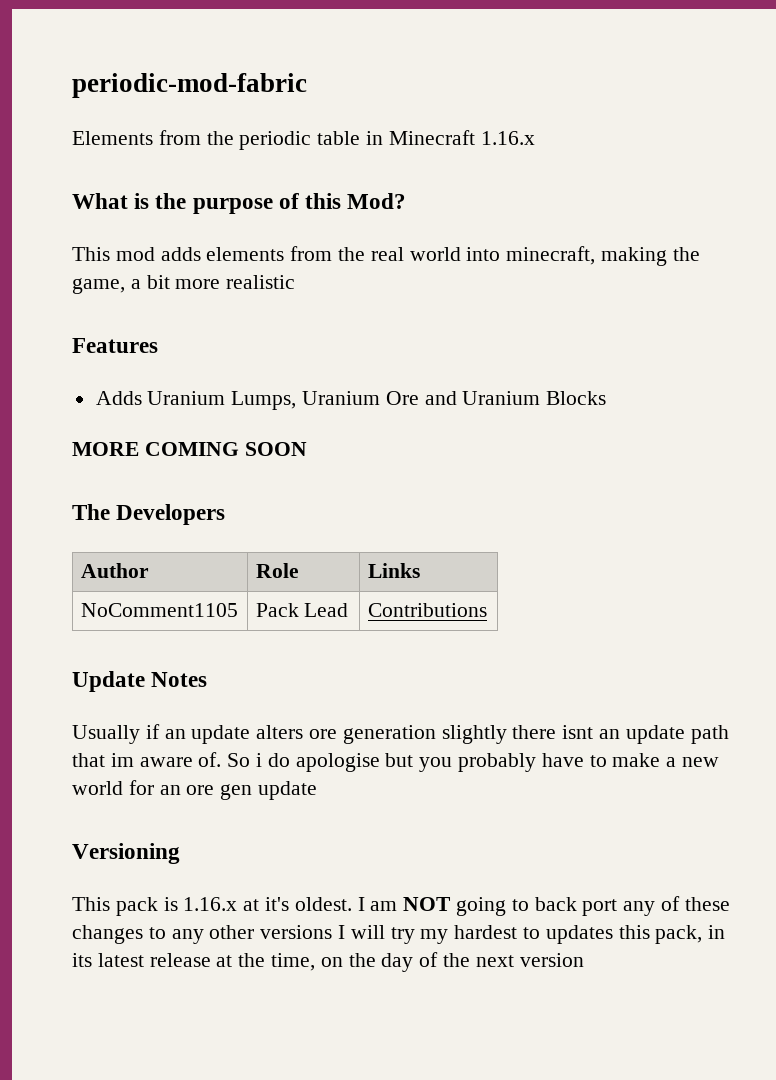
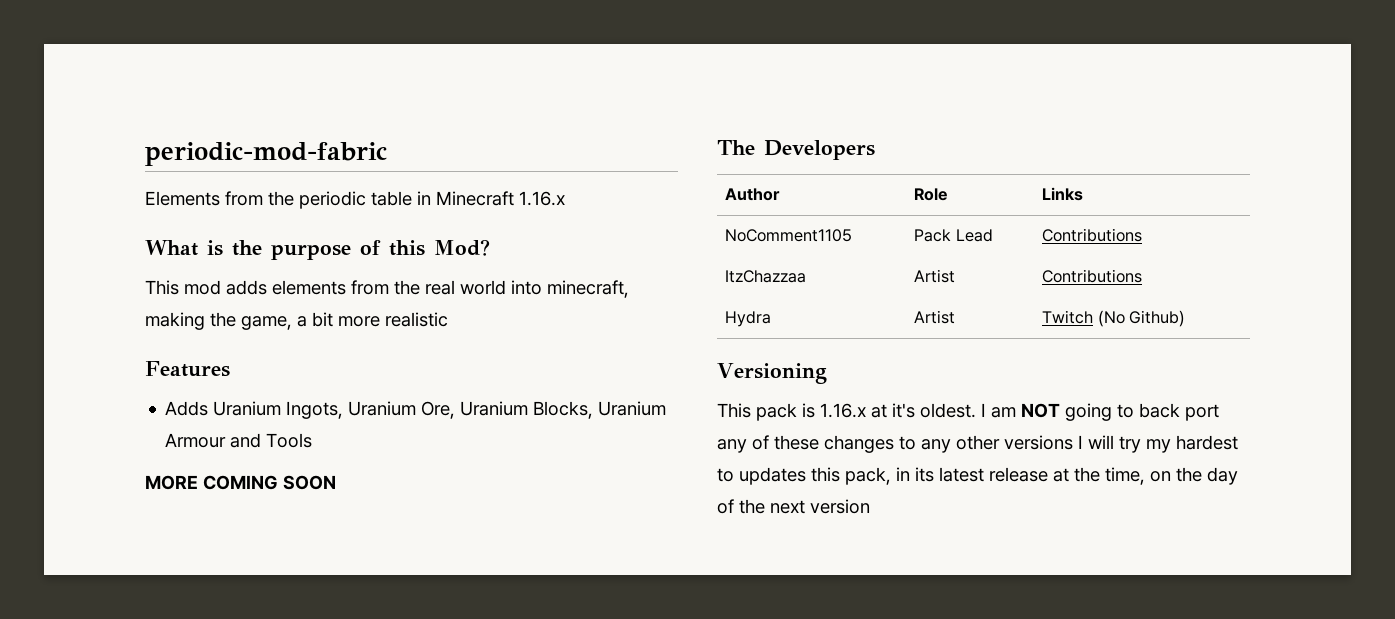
- Adds Uranium Lumps, Uranium Ore and Uranium Blocks
+ Adds Uranium Ingots, Uranium Ore, Uranium Blocks, Uranium Armour and Tools
- Update Notes
- Usually if an update alters ore generation slightly there isnt an update path that im aware of. So i do apologise but you probably have to make a new world for an ore gen update
+ ItzChazzaa | Artist | Contributions
+ Hydra | Artist | Twitch (No Github)

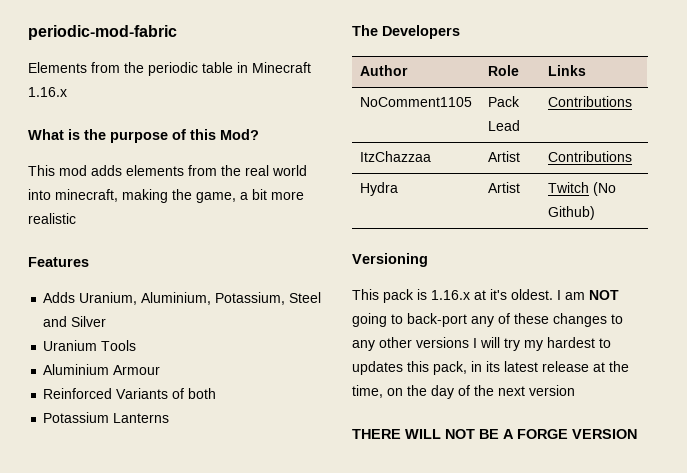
- Adds Uranium Ingots, Uranium Ore, Uranium Blocks, Uranium Armour and Tools
- MORE COMING SOON
+ Adds Uranium, Aluminium, Potassium, Steel and Silver
+ Uranium Tools
+ Aluminium Armour
+ Reinforced Variants of both
+ Potassium Lanterns
- I am NOT going to back port any of these changes to any other versions I will try my hardest to updates this pack, in its latest release at the time, on the day of the next version
+ I am NOT going to back-port any of these changes to any other versions I will try my hardest to updates this pack, in its latest release at the time, on the day of the next version
+ THERE WILL NOT BE A FORGE VERSION

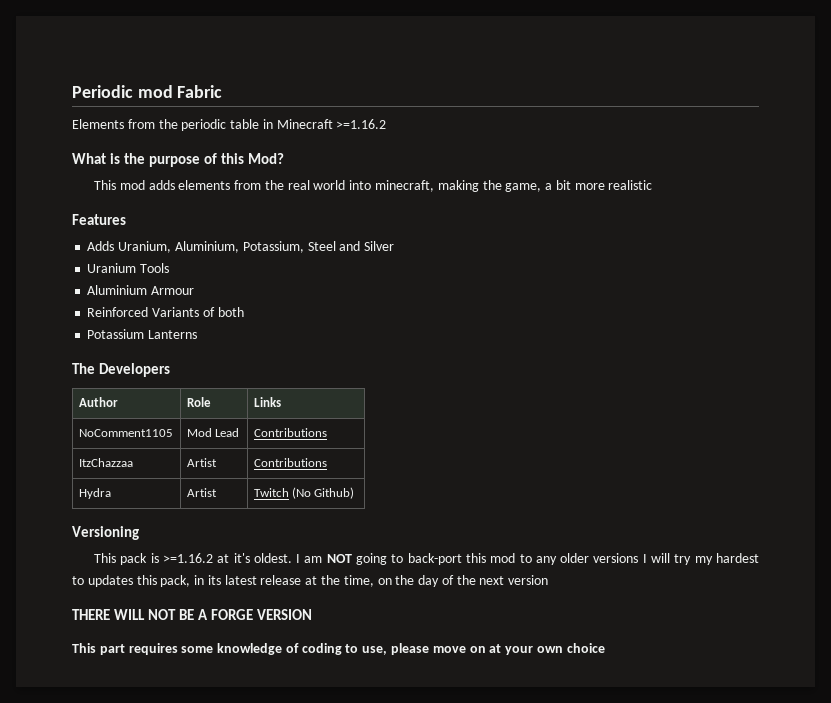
- periodic-mod-fabric
+ Periodic mod Fabric
- Elements from the periodic table in Minecraft 1.16.x
+ Elements from the periodic table in Minecraft >=1.16.2
- NoComment1105 | Pack Lead | Contributions
+ NoComment1105 | Mod Lead | Contributions
- This pack is 1.16.x at it's oldest.
+ This pack is >=1.16.2 at it's oldest.
- I am NOT going to back-port any of these changes to any other versions I will try my hardest to updates this pack, in its latest release at the time, on the day of the next version
+ I am NOT going to back-port this mod to any older versions I will try my hardest to updates this pack, in its latest release at the time, on the day of the next version
+ This part requires some knowledge of coding to use, please move on at your own choice

